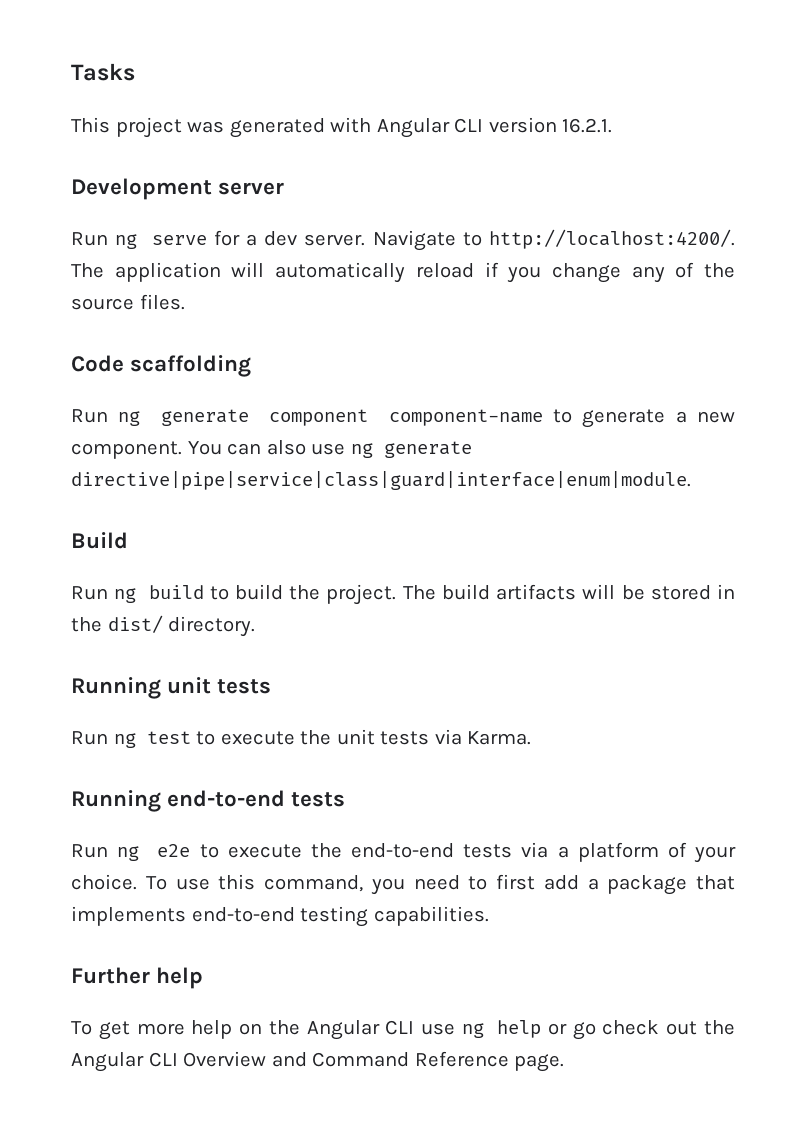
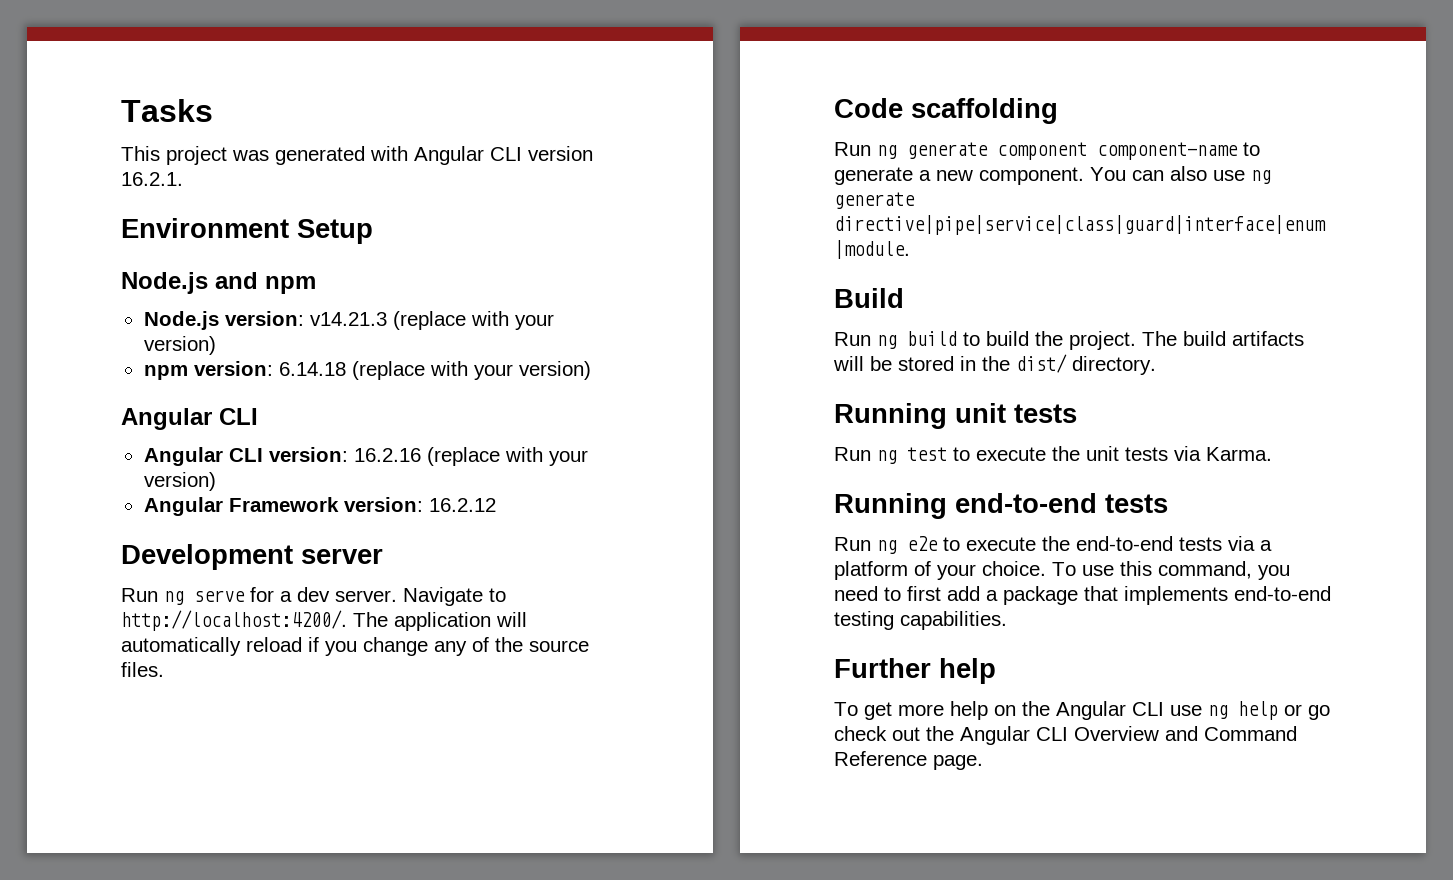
+ Environment Setup
+ Node.js and npm
+ Node.js version: v14.21.3 (replace with your version)
+ npm version: 6.14.18 (replace with your version)
+ Angular CLI
+ Angular CLI version: 16.2.16 (replace with your version)
+ Angular Framework version: 16.2.12

